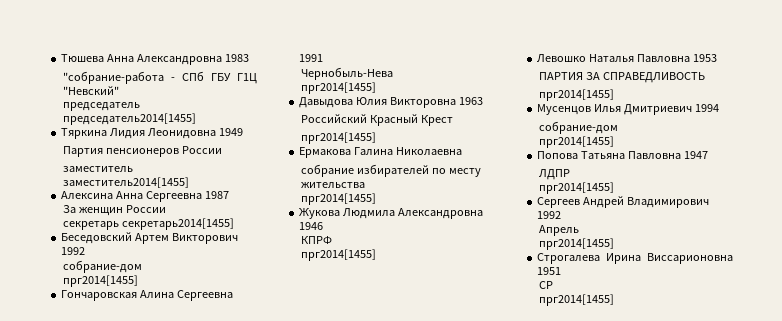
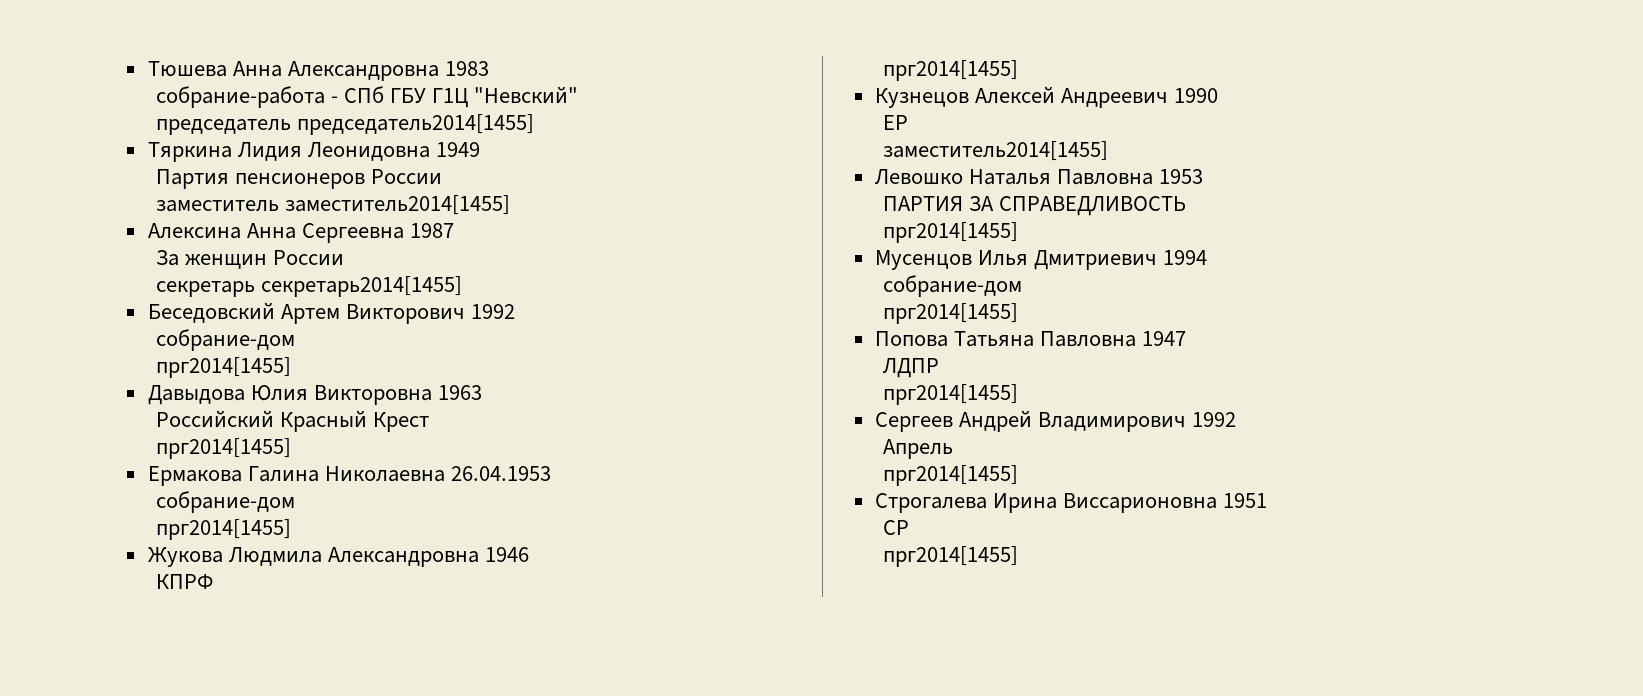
- "собрание-работа - СПб ГБУ Г1Ц "Невский"
+ собрание-работа - СПб ГБУ Г1Ц "Невский"
- Гончаровская Алина Сергеевна 1991
- Чернобыль-Нева
- прг2014[1455]
- Ермакова Галина Николаевна
- собрание избирателей по месту жительства
+ Ермакова Галина Николаевна 26.04.1953
+ собрание-дом
+ Кузнецов Алексей Андреевич 1990
+ ЕР
+ заместитель2014[1455]

